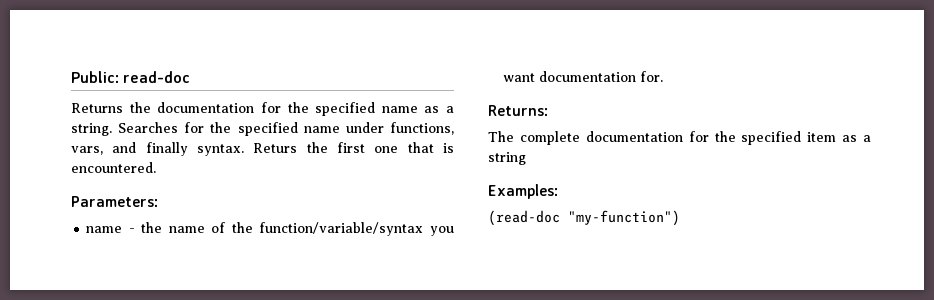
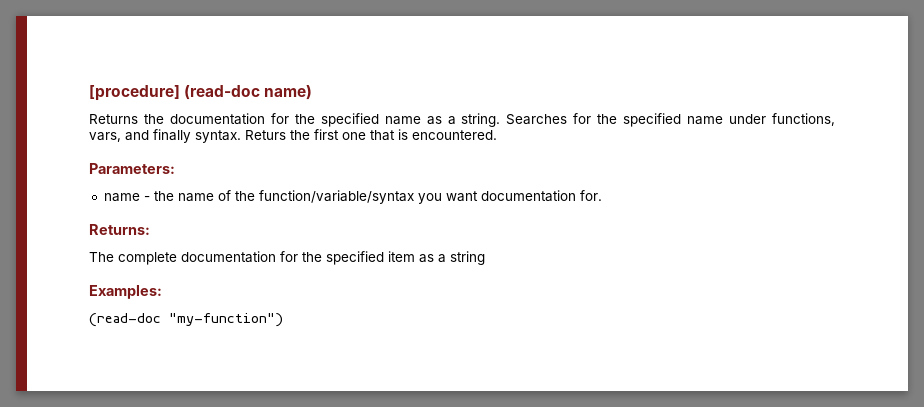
- Public: read-doc
+ [procedure] (read-doc name)

